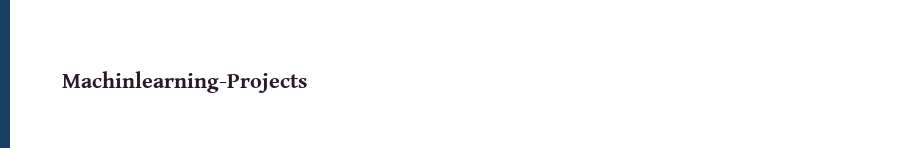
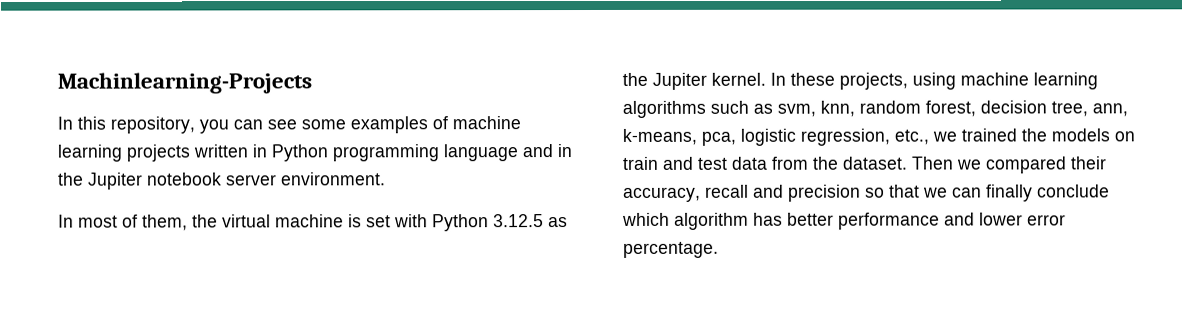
+ In this repository, you can see some examples of machine learning projects written in Python programming language and in the Jupiter notebook server environment.
+ In most of them, the virtual machine is set with Python 3.12.5 as the Jupiter kernel. In these projects, using machine learning algorithms such as svm, knn, random forest, decision tree, ann, k-means, pca, logistic regression, etc., we trained the models on train and test data from the dataset. Then we compared their accuracy, recall and precision so that we can finally conclude which algorithm has better performance and lower error percentage.

